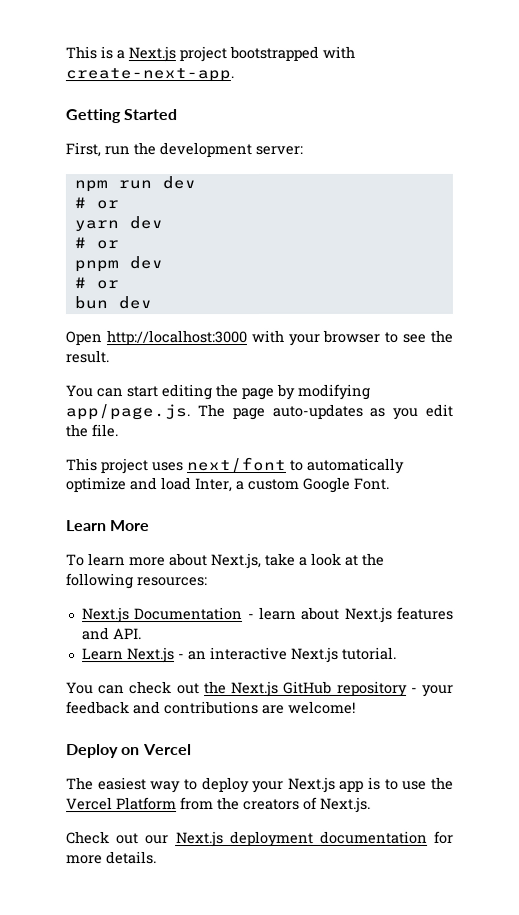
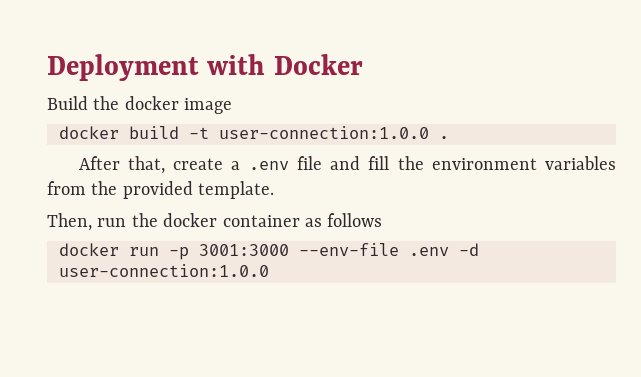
- This is a Next.js project bootstrapped with create-next-app.
- Getting Started
- First, run the development server:
- npm run dev
- # or
- yarn dev
- # or
- pnpm dev
- # or
- bun dev
- Open http://localhost:3000 with your browser to see the result.
- You can start editing the page by modifying app/page.js. The page auto-updates as you edit the file.
- This project uses next/font to automatically optimize and load Inter, a custom Google Font.
- Learn More
- To learn more about Next.js, take a look at the following resources:
- Next.js Documentation - learn about Next.js features and API.
- Learn Next.js - an interactive Next.js tutorial.
- You can check out the Next.js GitHub repository - your feedback and contributions are welcome!
- Deploy on Vercel
- The easiest way to deploy your Next.js app is to use the Vercel Platform from the creators of Next.js.
- Check out our Next.js deployment documentation for more details.
+ Deployment with Docker
+ Build the docker image
+ docker build -t user-connection:1.0.0 .
+ After that, create a .env file and fill the environment variables from the provided template.
+ Then, run the docker container as follows
+ docker run -p 3001:3000 --env-file .env -d user-connection:1.0.0

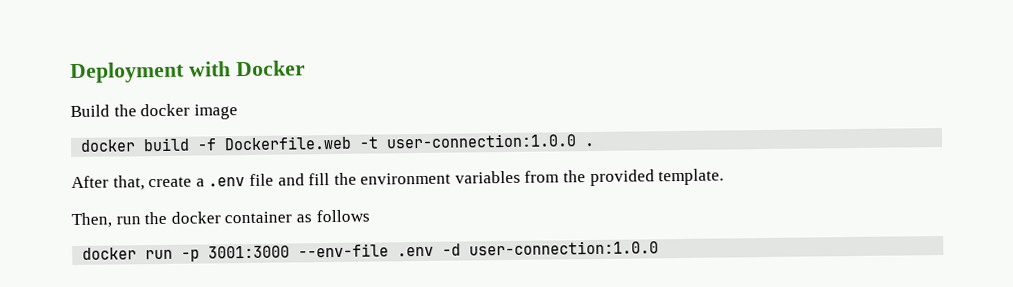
- docker build -t user-connection:1.0.0 .
+ docker build -f Dockerfile.web -t user-connection:1.0.0 .

